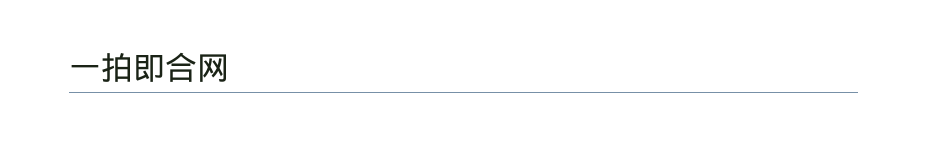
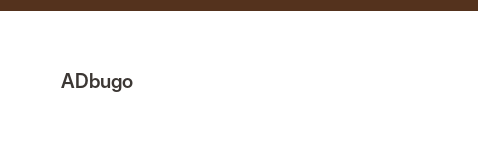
- 一拍即合网
+ ADbugo

